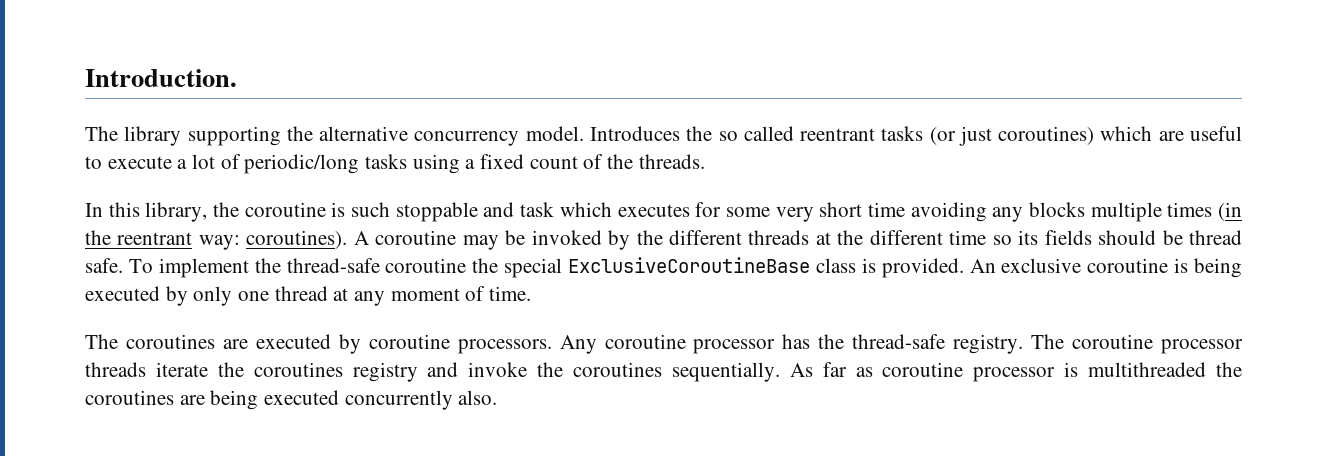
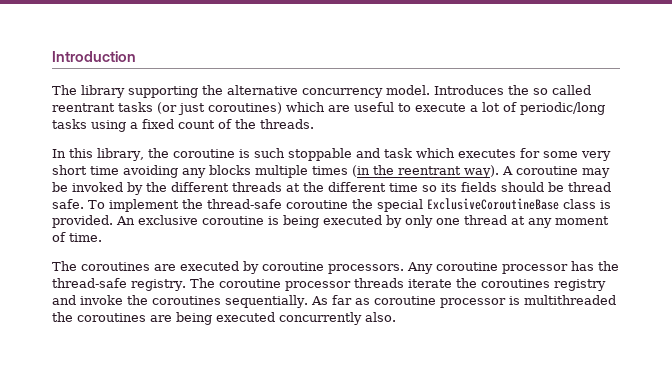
- Introduction.
+ Introduction
- In this library, the coroutine is such stoppable and task which executes for some very short time avoiding any blocks multiple times (in the reentrant way: coroutines).
+ In this library, the coroutine is such stoppable and task which executes for some very short time avoiding any blocks multiple times (in the reentrant way).

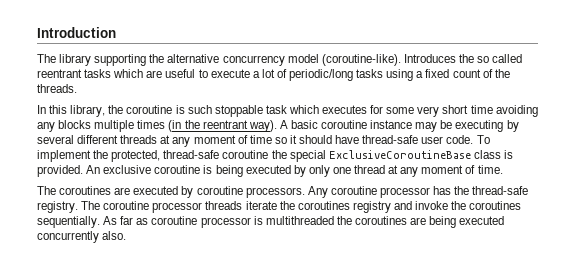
- The library supporting the alternative concurrency model.
+ The library supporting the alternative concurrency model (coroutine-like).
- Introduces the so called reentrant tasks (or just coroutines) which are useful to execute a lot of periodic/long tasks using a fixed count of the threads.
+ Introduces the so called reentrant tasks which are useful to execute a lot of periodic/long tasks using a fixed count of the threads.
- In this library, the coroutine is such stoppable and task which executes for some very short time avoiding any blocks multiple times (in the reentrant way).
+ In this library, the coroutine is such stoppable task which executes for some very short time avoiding any blocks multiple times (in the reentrant way).
- A coroutine may be invoked by the different threads at the different time so its fields should be thread safe.
+ A basic coroutine instance may be executing by several different threads at any moment of time so it should have thread-safe user code.
- To implement the thread-safe coroutine the special ExclusiveCoroutineBase class is provided.
+ To implement the protected, thread-safe coroutine the special ExclusiveCoroutineBase class is provided.

